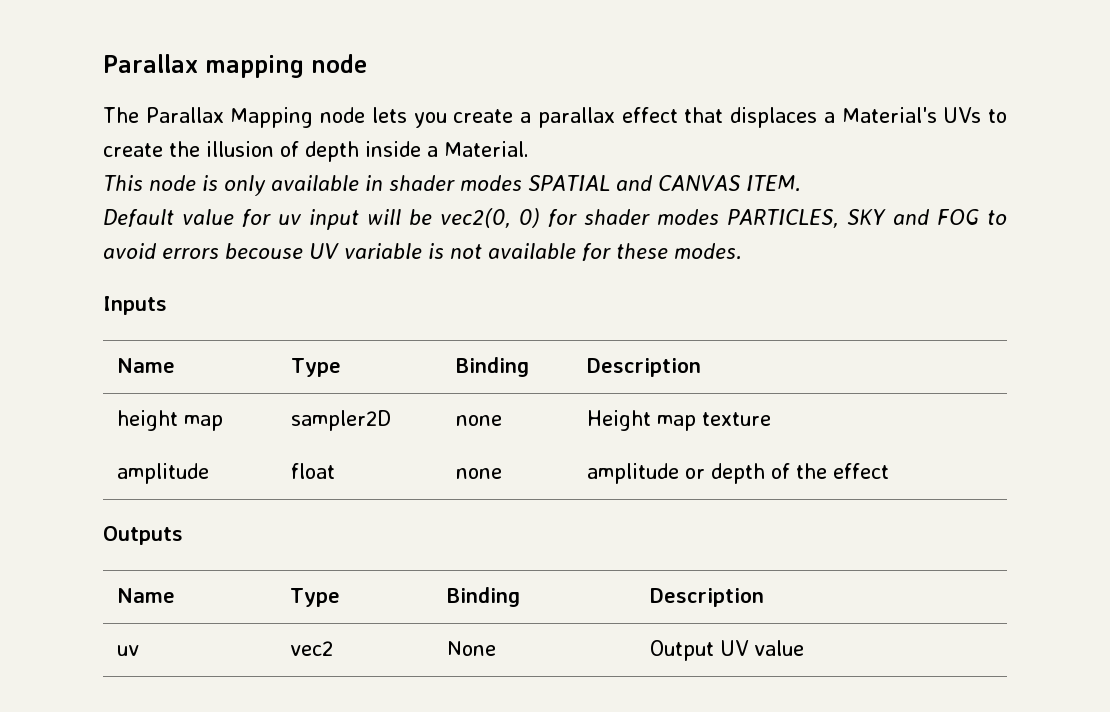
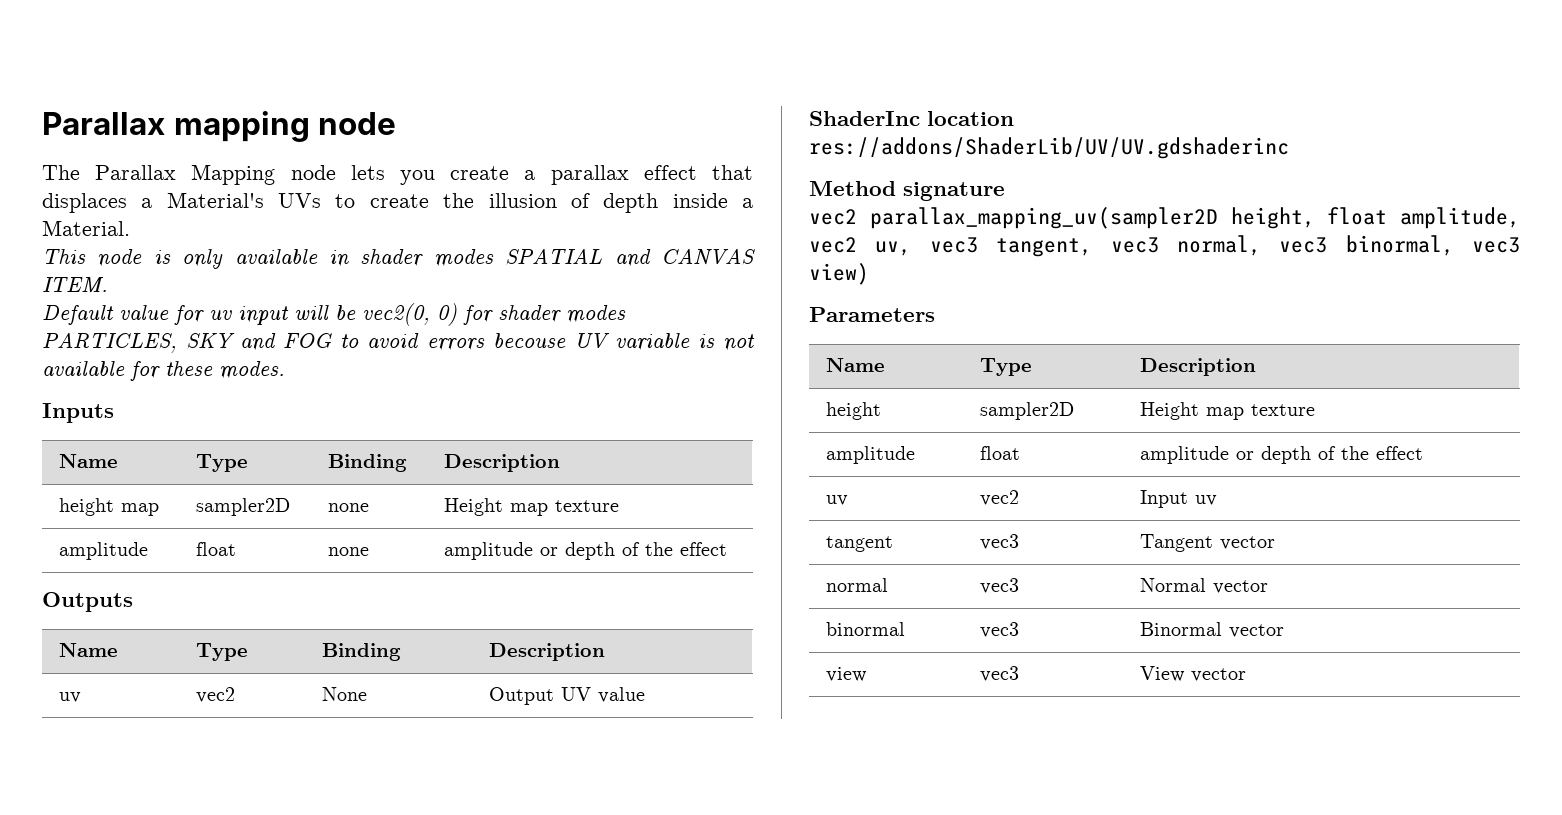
+ ShaderInc location
+ res://addons/ShaderLib/UV/UV.gdshaderinc
+ Method signature
+ vec2 parallax_mapping_uv(sampler2D height, float amplitude, vec2 uv, vec3 tangent, vec3 normal, vec3 binormal, vec3 view)
+ Parameters
+ Name | Type | Description
+ height | sampler2D | Height map texture
+ amplitude | float | amplitude or depth of the effect
+ uv | vec2 | Input uv
+ tangent | vec3 | Tangent vector
+ normal | vec3 | Normal vector
+ binormal | vec3 | Binormal vector
+ view | vec3 | View vector

